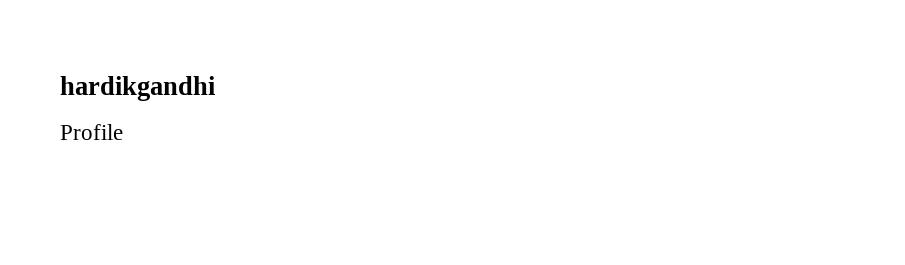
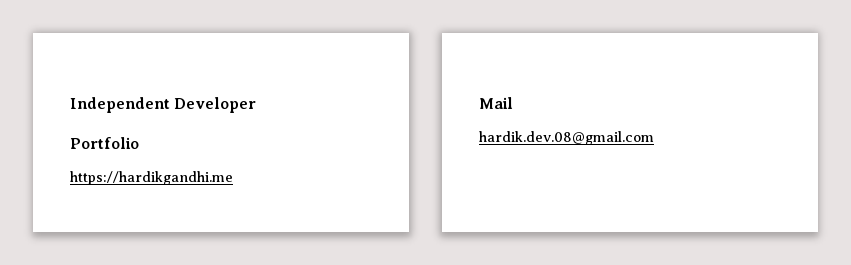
- hardikgandhi
- Profile
+ Independent Developer
+ Portfolio
+ https://hardikgandhi.me
+ Mail
+ hardik.dev.08@gmail.com

